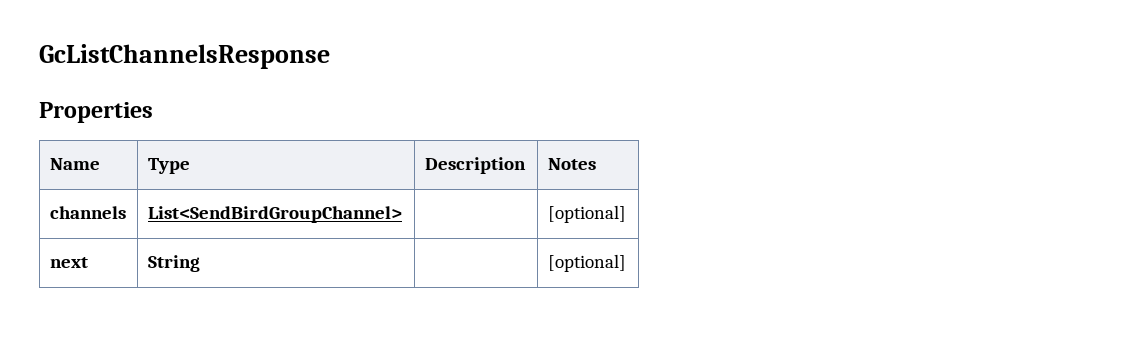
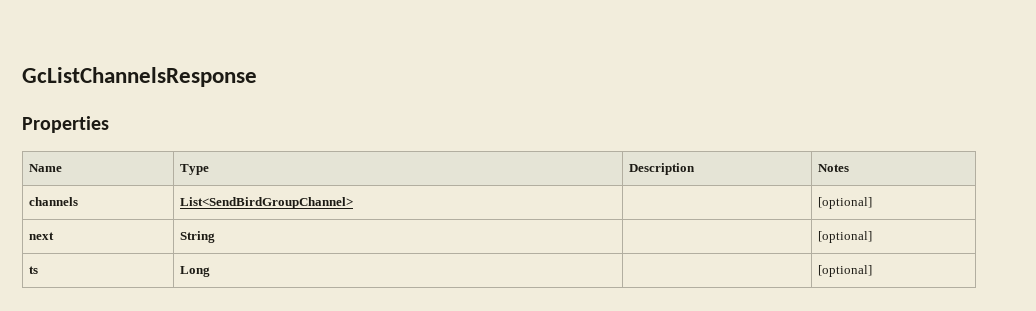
+ ts | Long | | [optional]

